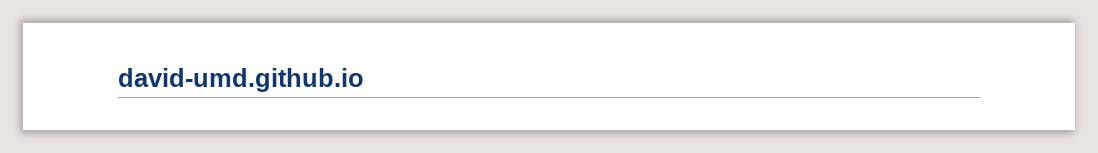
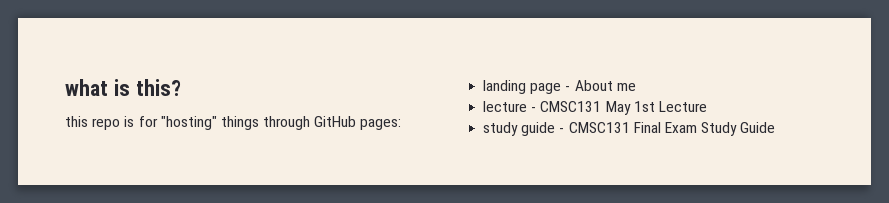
- david-umd.github.io
+ what is this?
+ this repo is for "hosting" things through GitHub pages:
+ landing page - About me
+ lecture - CMSC131 May 1st Lecture
+ study guide - CMSC131 Final Exam Study Guide

